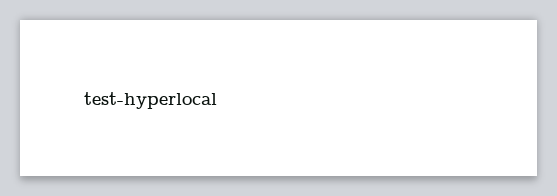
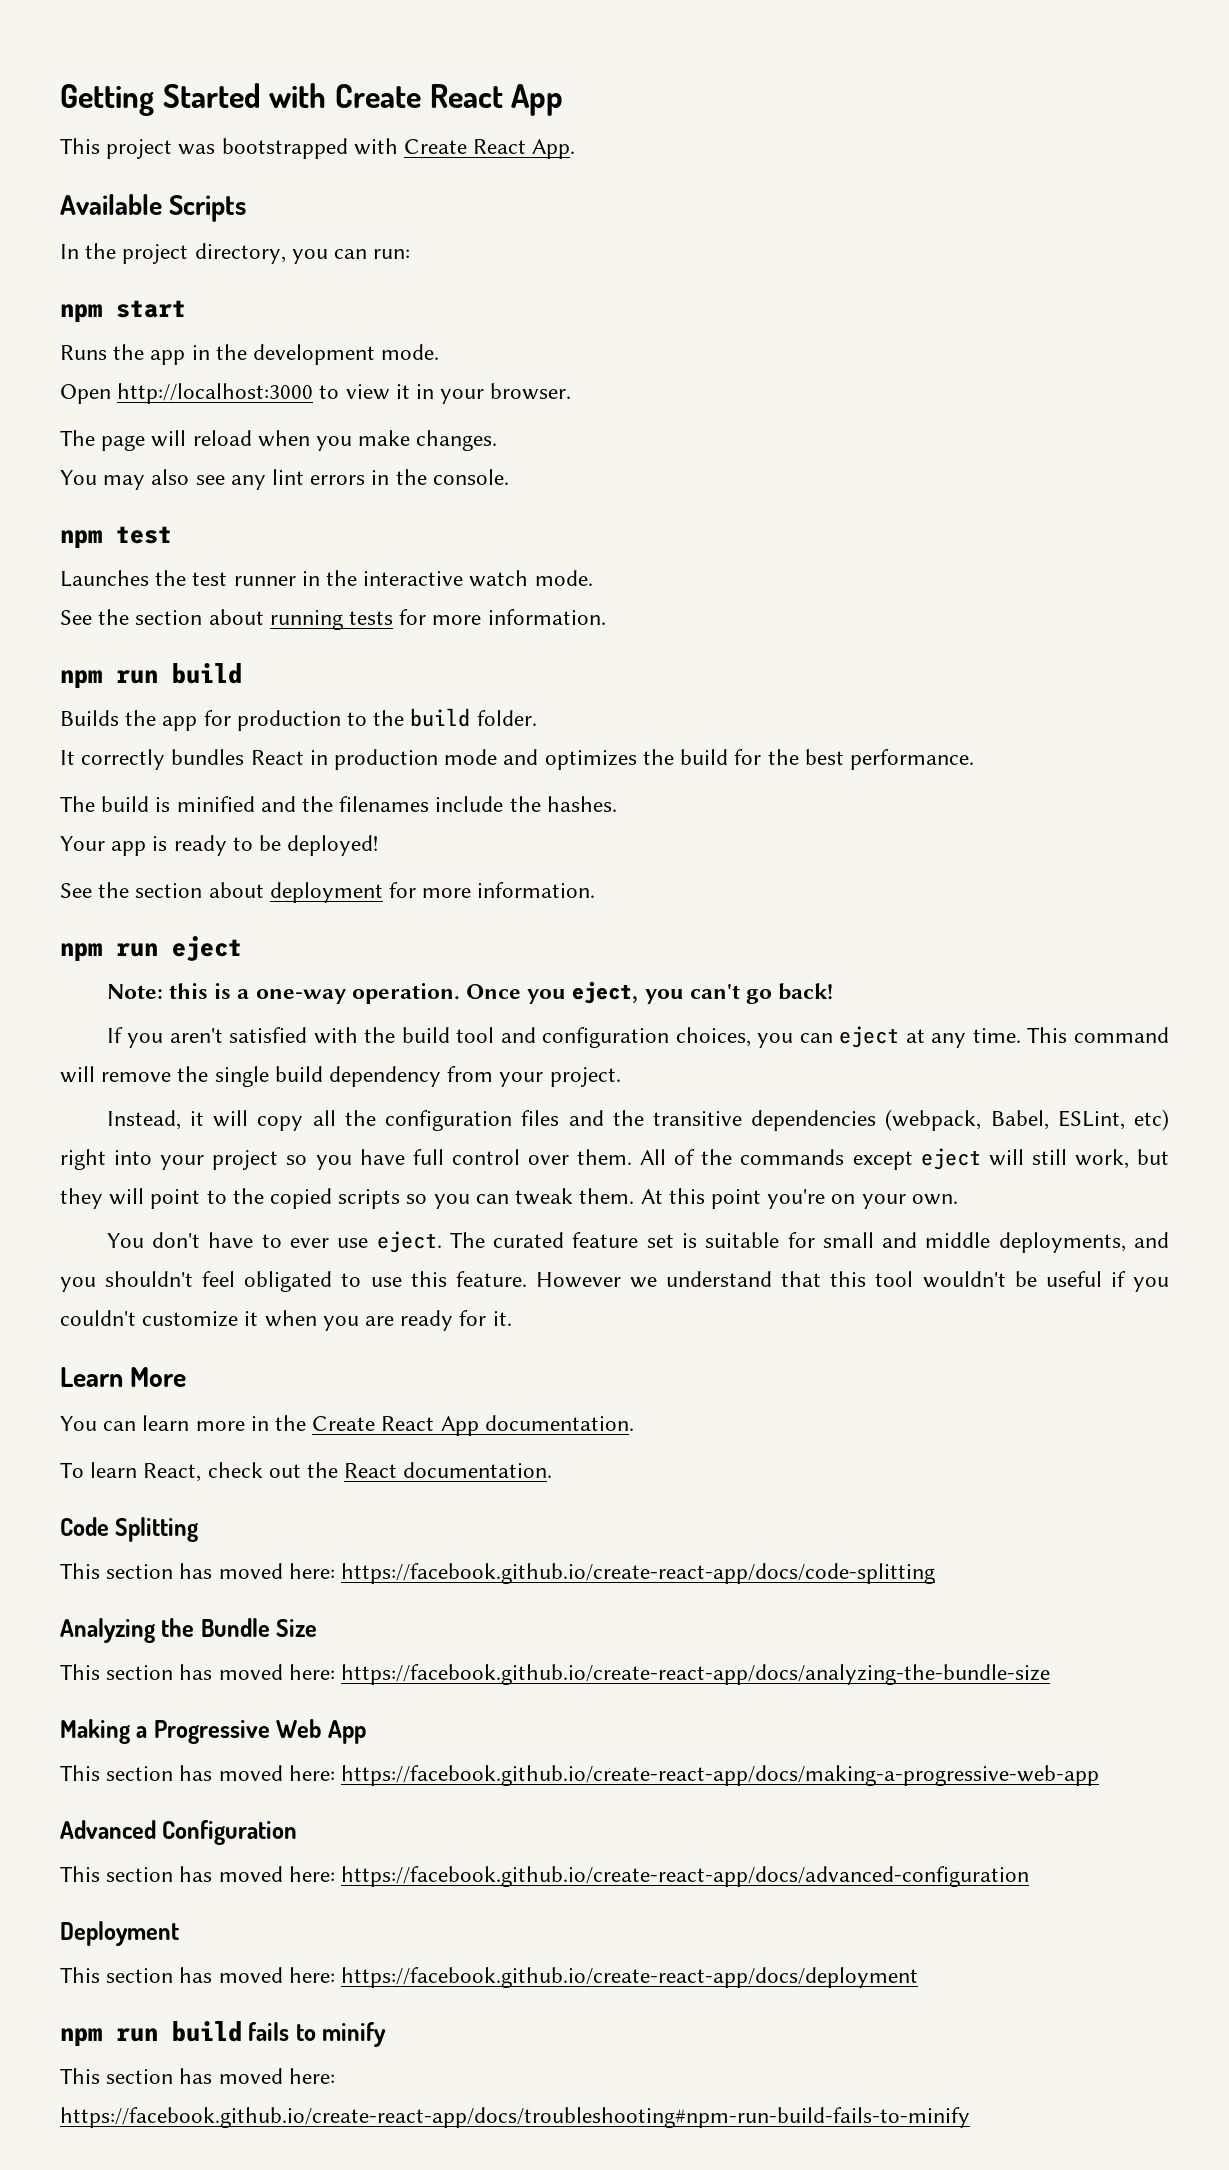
- test-hyperlocal
+ Getting Started with Create React App
+ This project was bootstrapped with Create React App.
+ Available Scripts
+ In the project directory, you can run:
+ npm start
+ Runs the app in the development mode.
+ Open http://localhost:3000 to view it in your browser.
+ The page will reload when you make changes.
+ You may also see any lint errors in the console.
+ npm test
+ Launches the test runner in the interactive watch mode.
+ See the section about running tests for more information.
+ npm run build
+ Builds the app for production to the build folder.
+ It correctly bundles React in production mode and optimizes the build for the best performance.
+ The build is minified and the filenames include the hashes.
+ Your app is ready to be deployed!
+ See the section about deployment for more information.
+ npm run eject
+ Note: this is a one-way operation. Once you eject, you can't go back!
+ If you aren't satisfied with the build tool and configuration choices, you can eject at any time. This command will remove the single build dependency from your project.
+ Instead, it will copy all the configuration files and the transitive dependencies (webpack, Babel, ESLint, etc) right into your project so you have full control over them. All of the commands except eject will still work, but they will point to the copied scripts so you can tweak them. At this point you're on your own.
+ You don't have to ever use eject. The curated feature set is suitable for small and middle deployments, and you shouldn't feel obligated to use this feature. However we understand that this tool wouldn't be useful if you couldn't customize it when you are ready for it.
+ Learn More
+ You can learn more in the Create React App documentation.
+ To learn React, check out the React documentation.
+ Code Splitting
+ This section has moved here: https://facebook.github.io/create-react-app/docs/code-splitting
+ Analyzing the Bundle Size
+ This section has moved here: https://facebook.github.io/create-react-app/docs/analyzing-the-bundle-size
+ Making a Progressive Web App
+ This section has moved here: https://facebook.github.io/create-react-app/docs/making-a-progressive-web-app
+ Advanced Configuration
+ This section has moved here: https://facebook.github.io/create-react-app/docs/advanced-configuration
+ Deployment
+ This section has moved here: https://facebook.github.io/create-react-app/docs/deployment
+ npm run build fails to minify
+ This section has moved here: https://facebook.github.io/create-react-app/docs/troubleshooting#npm-run-build-fails-to-minify

